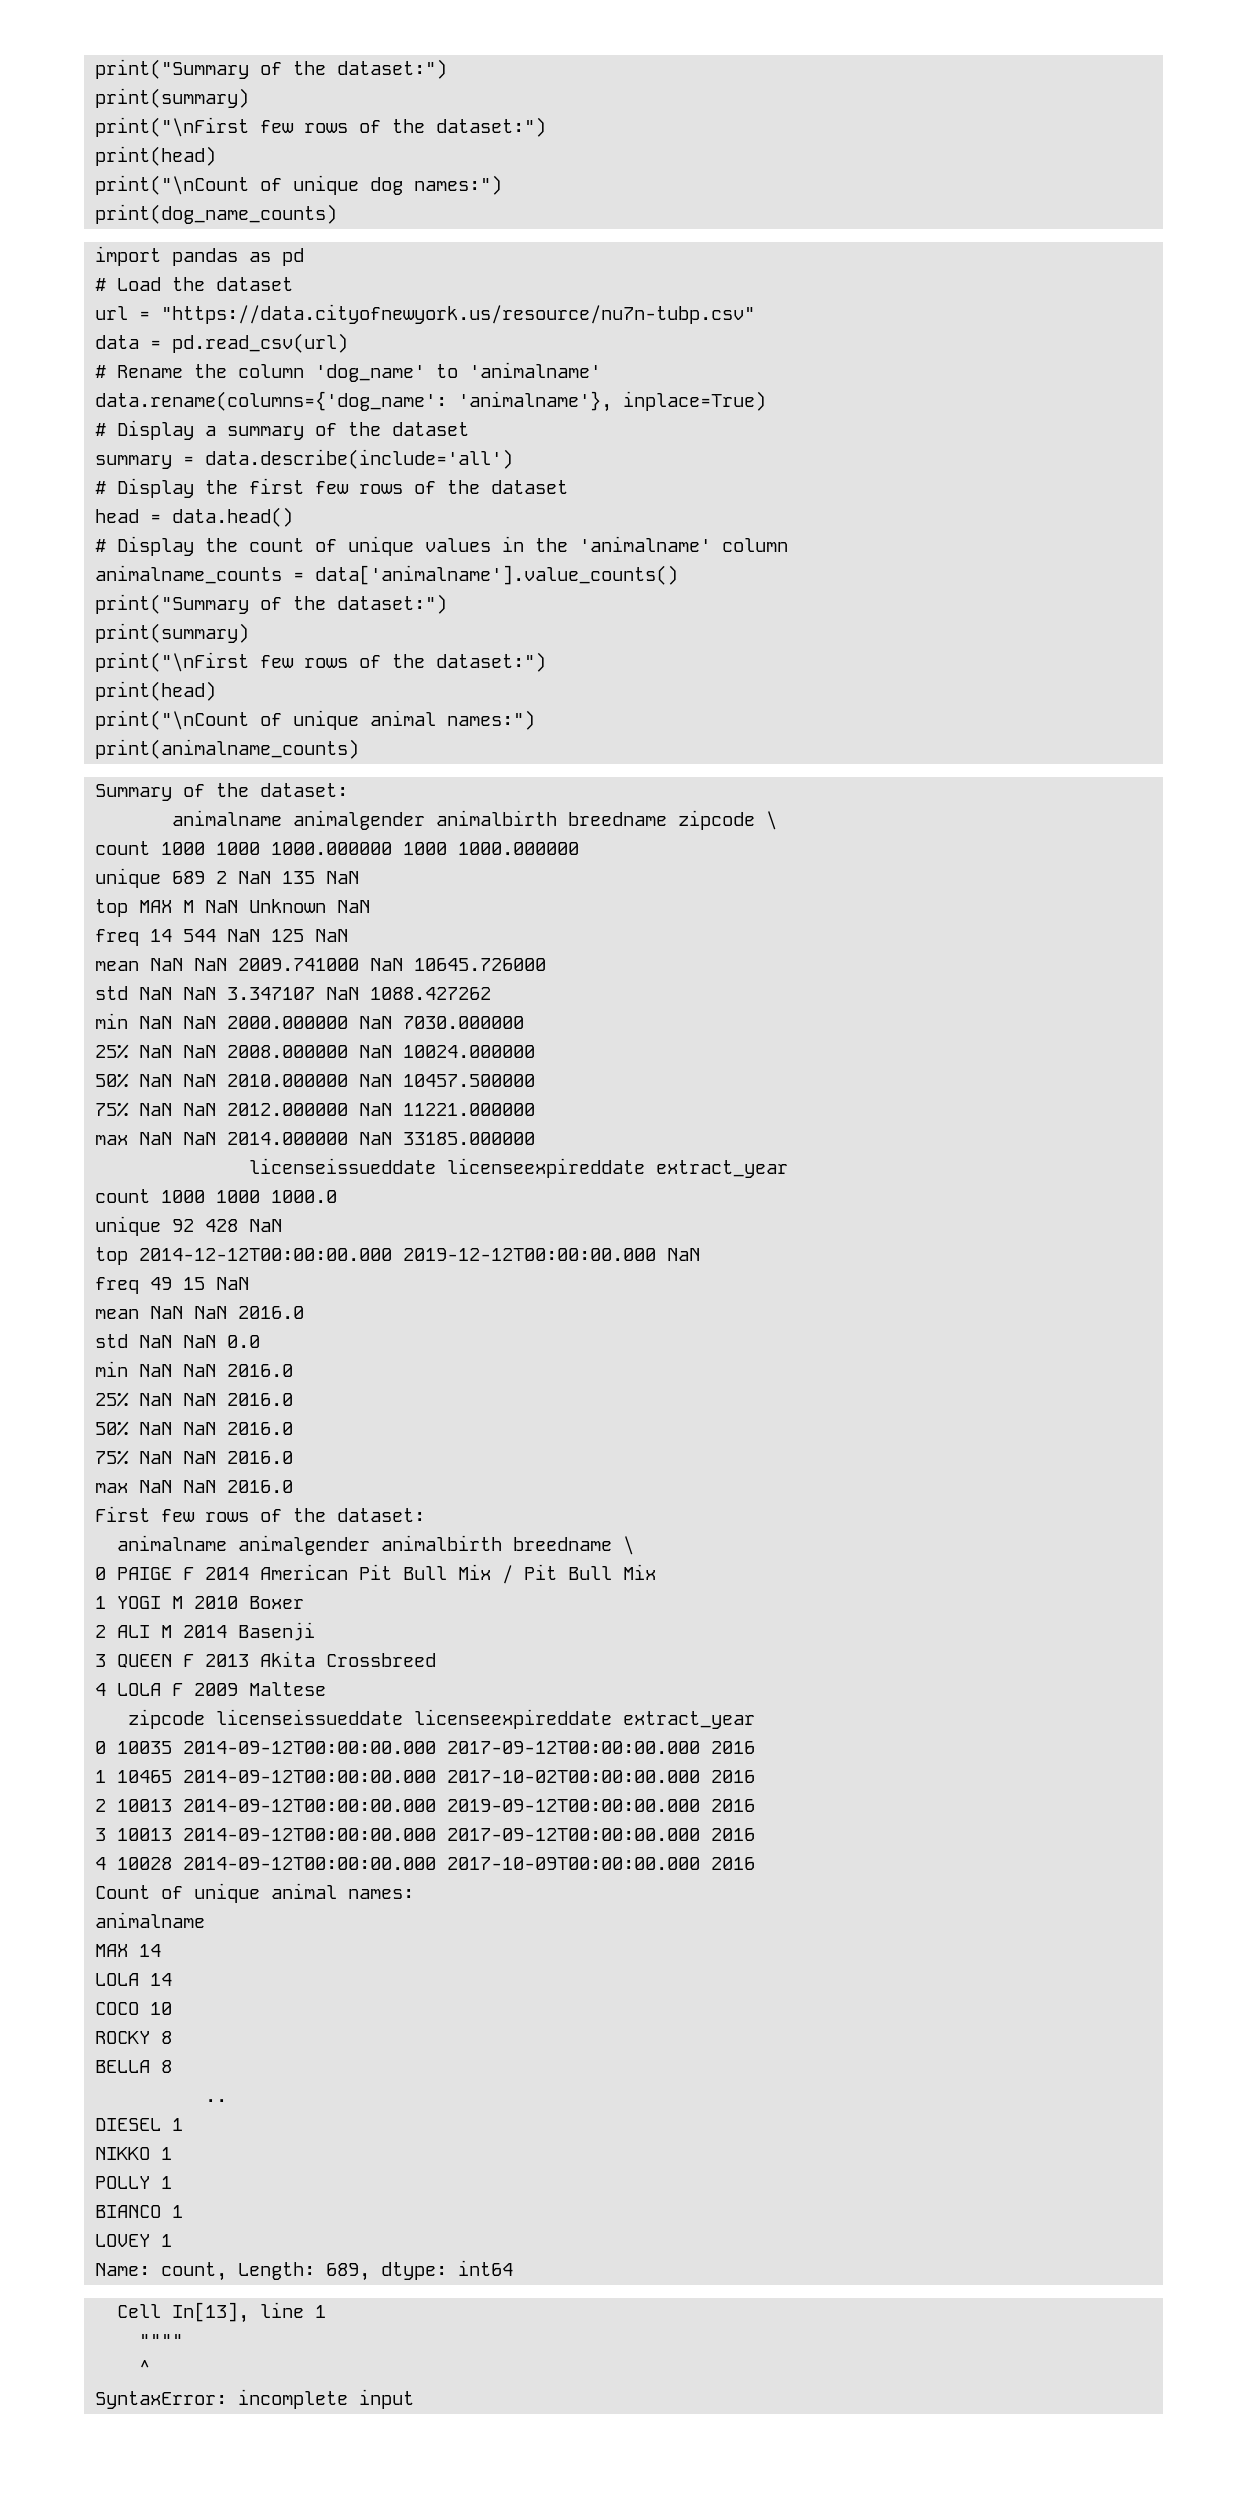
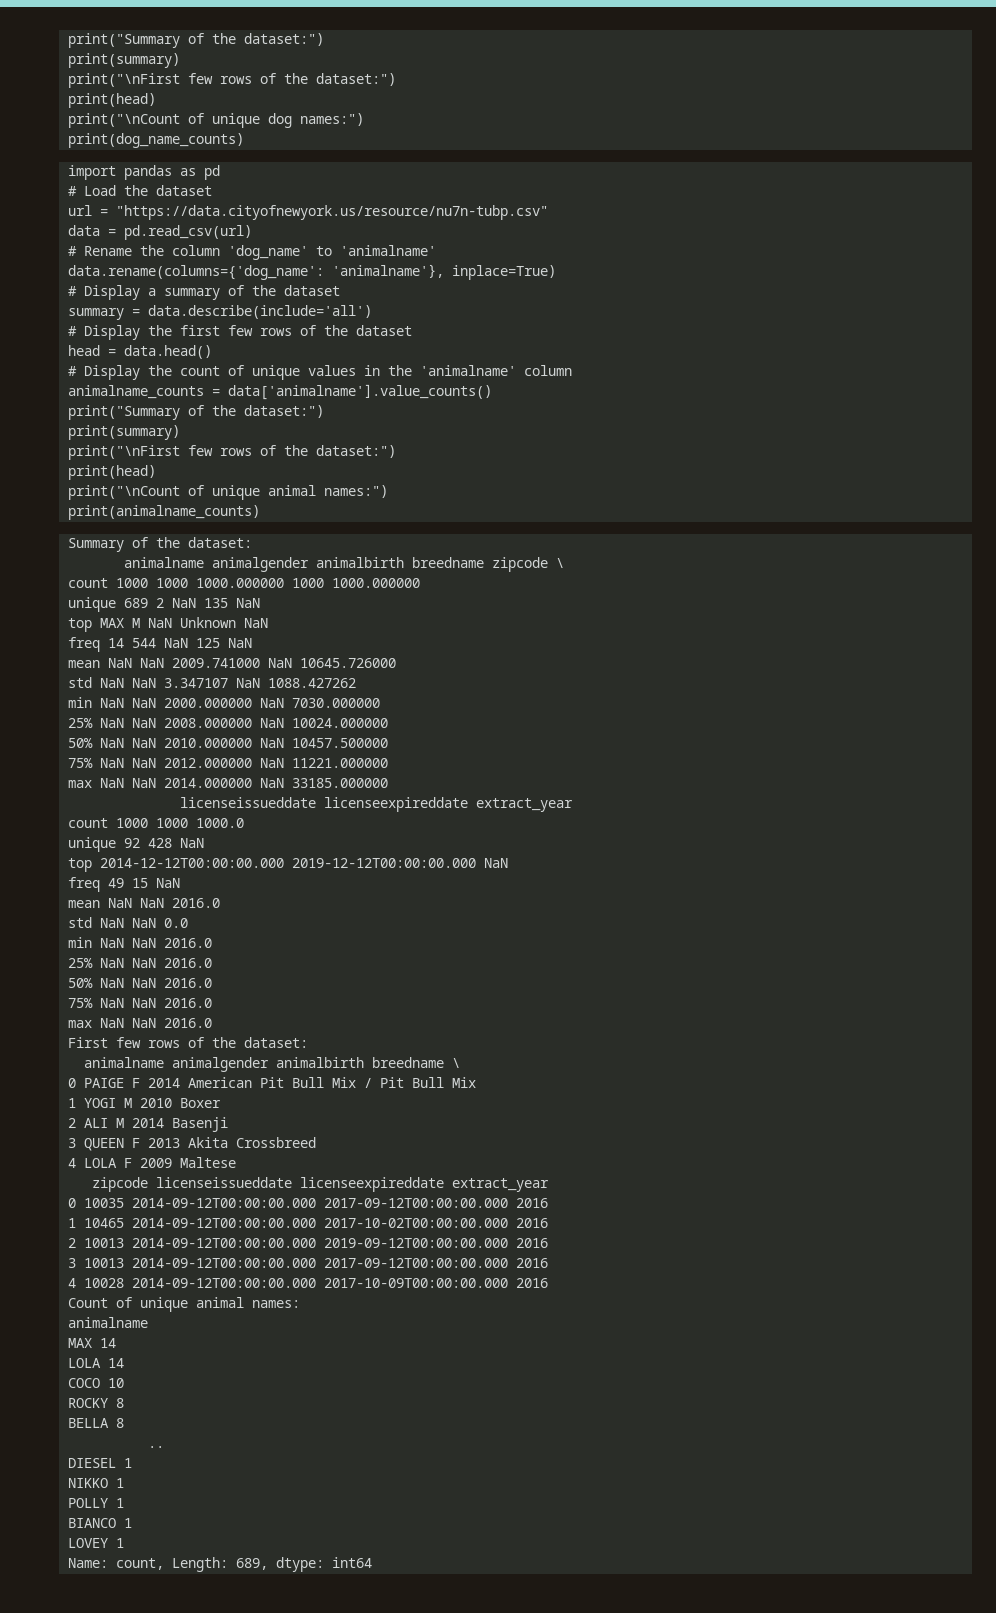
- Cell In[13], line 1
- """"
- ^
- SyntaxError: incomplete input

